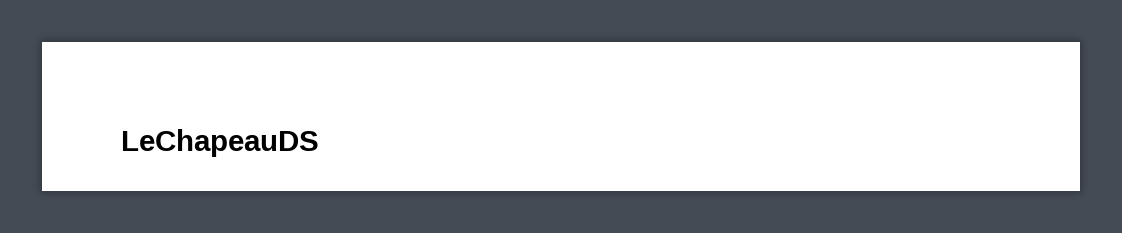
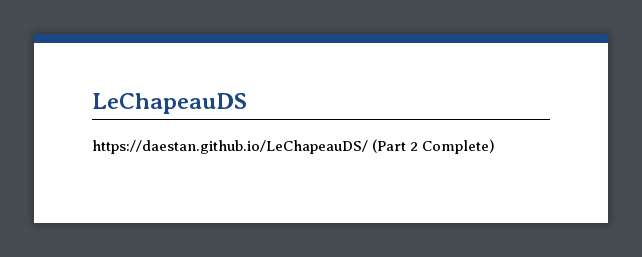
+ https://daestan.github.io/LeChapeauDS/ (Part 2 Complete)

